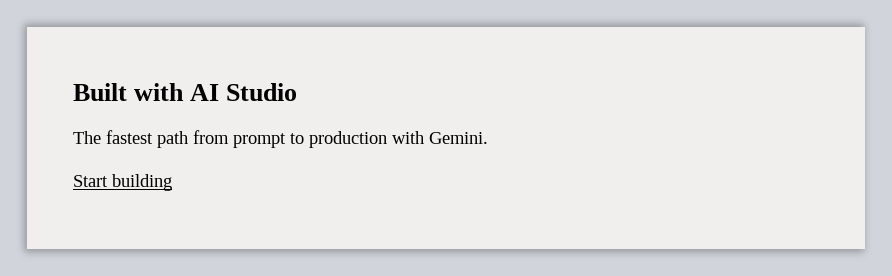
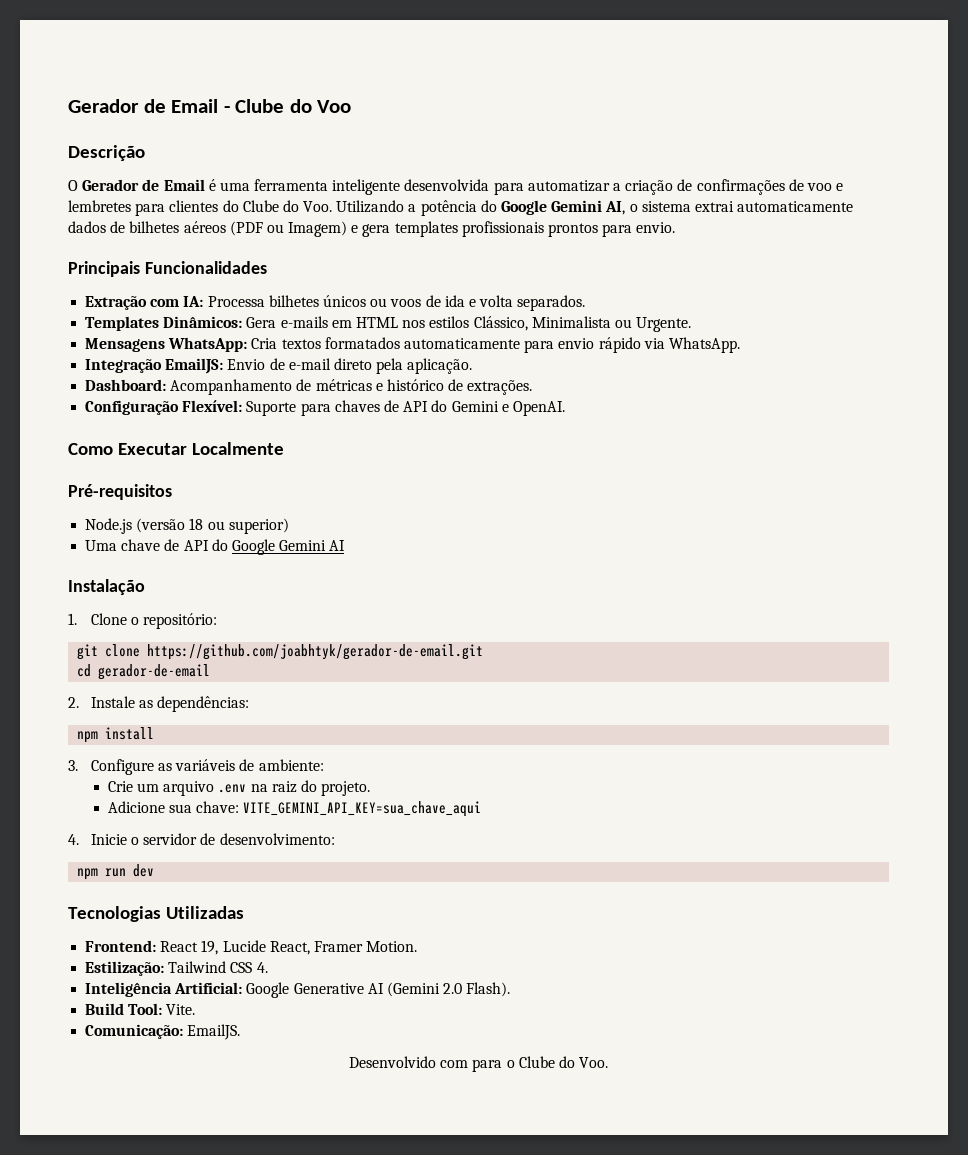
- Built with AI Studio
- The fastest path from prompt to production with Gemini.
- Start building
+ Gerador de Email - Clube do Voo
+ Descrição
+ O Gerador de Email é uma ferramenta inteligente desenvolvida para automatizar a criação de confirmações de voo e lembretes para clientes do Clube do Voo. Utilizando a potência do Google Gemini AI, o sistema extrai automaticamente dados de bilhetes aéreos (PDF ou Imagem) e gera templates profissionais prontos para envio.
+ Principais Funcionalidades
+ Extração com IA: Processa bilhetes únicos ou voos de ida e volta separados.
+ Templates Dinâmicos: Gera e-mails em HTML nos estilos Clássico, Minimalista ou Urgente.
+ Mensagens WhatsApp: Cria textos formatados automaticamente para envio rápido via WhatsApp.
+ Integração EmailJS: Envio de e-mail direto pela aplicação.
+ Dashboard: Acompanhamento de métricas e histórico de extrações.
+ Configuração Flexível: Suporte para chaves de API do Gemini e OpenAI.
+ Como Executar Localmente
+ Pré-requisitos
+ Node.js (versão 18 ou superior)
+ Uma chave de API do Google Gemini AI
+ Instalação
+ 1. Clone o repositório:
+ git clone https://github.com/joabhtyk/gerador-de-email.git
+ cd gerador-de-email
+ 2. Instale as dependências:
+ npm install
+ 3. Configure as variáveis de ambiente:
+ Crie um arquivo .env na raiz do projeto.
+ Adicione sua chave: VITE_GEMINI_API_KEY=sua_chave_aqui
+ 4. Inicie o servidor de desenvolvimento:
+ npm run dev
+ Tecnologias Utilizadas
+ Frontend: React 19, Lucide React, Framer Motion.
+ Estilização: Tailwind CSS 4.
+ Inteligência Artificial: Google Generative AI (Gemini 2.0 Flash).
+ Build Tool: Vite.
+ Comunicação: EmailJS.
+ Desenvolvido com para o Clube do Voo.

